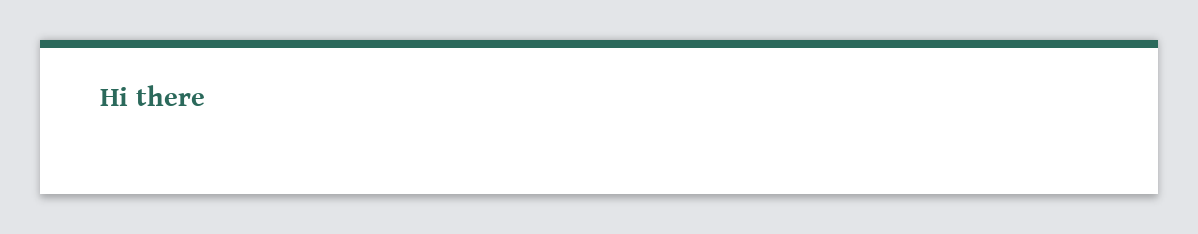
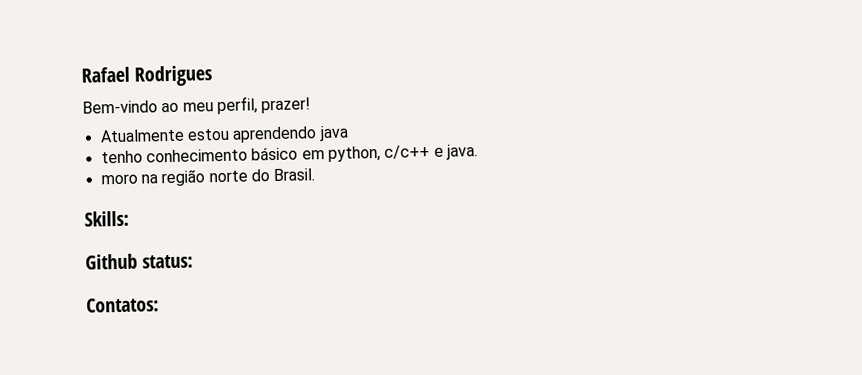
- Hi there
+ Rafael Rodrigues
+ Bem-vindo ao meu perfil, prazer!
+ Atualmente estou aprendendo java
+ tenho conhecimento básico em python, c/c++ e java.
+ moro na região norte do Brasil.
+ Skills:
+ Github status:
+ Contatos:

